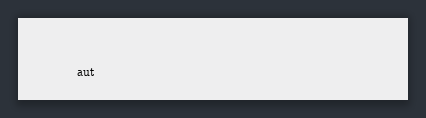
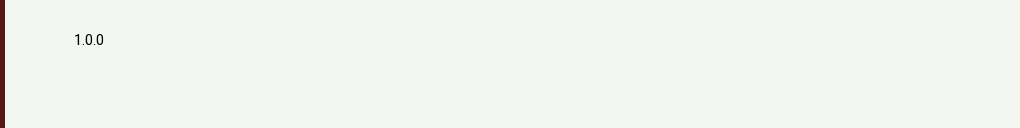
- aut
+ 1.0.0

